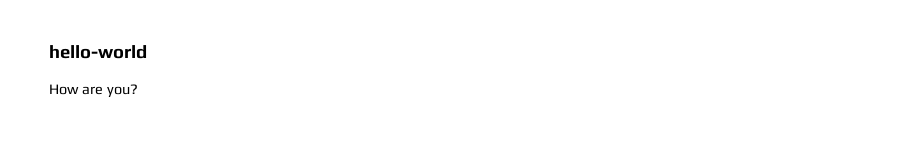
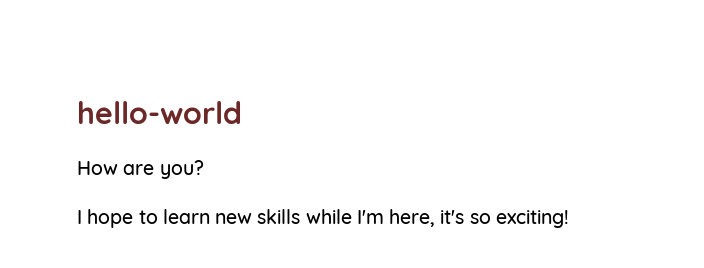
+ I hope to learn new skills while I'm here, it's so exciting!

